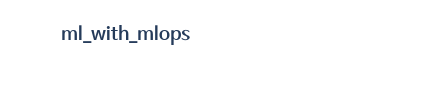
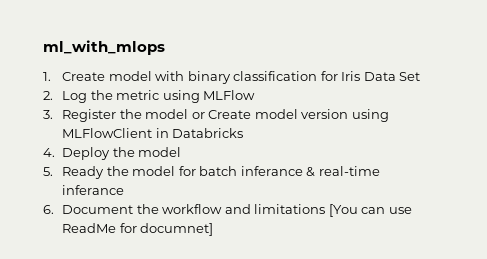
+ 1. Create model with binary classification for Iris Data Set
+ 2. Log the metric using MLFlow
+ 3. Register the model or Create model version using MLFlowClient in Databricks
+ 4. Deploy the model
+ 5. Ready the model for batch inferance & real-time inferance
+ 6. Document the workflow and limitations [You can use ReadMe for documnet]

